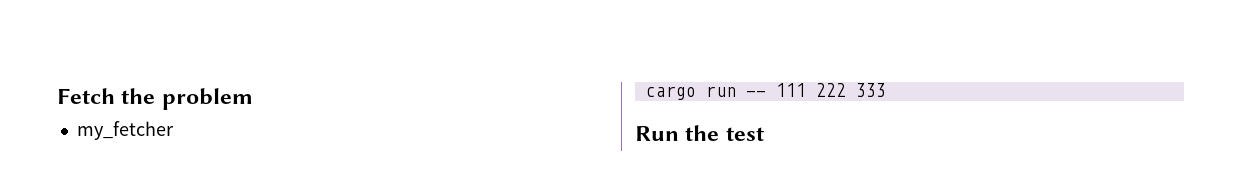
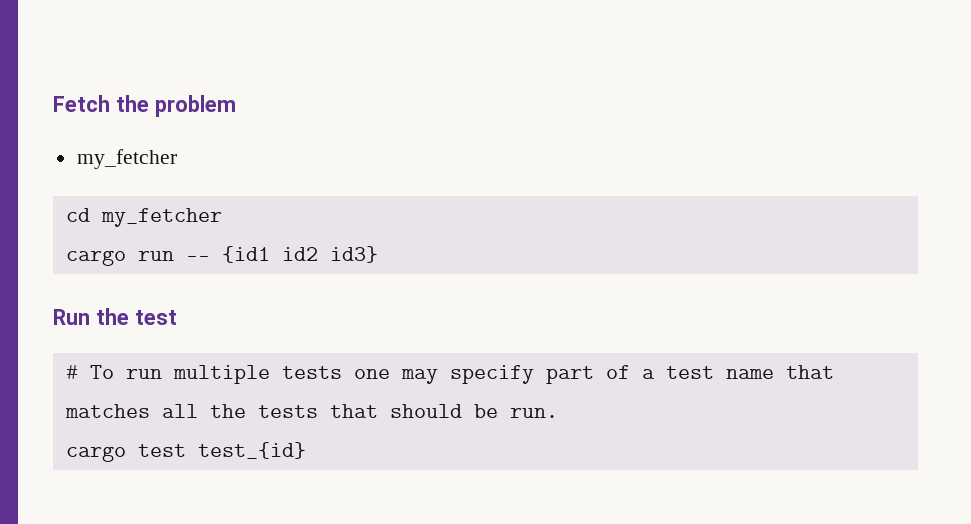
+ cd my_fetcher
- cargo run -- 111 222 333
+ cargo run -- {id1 id2 id3}
+ # To run multiple tests one may specify part of a test name that matches all the tests that should be run.
+ cargo test test_{id}

